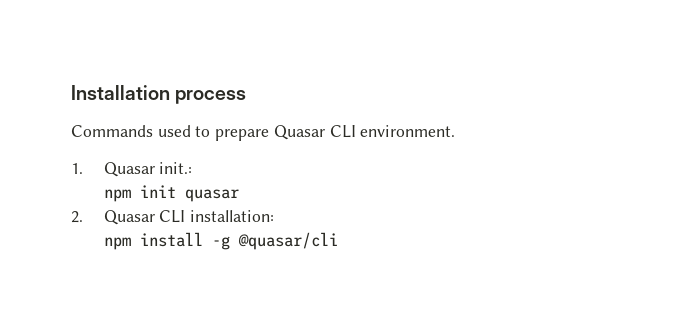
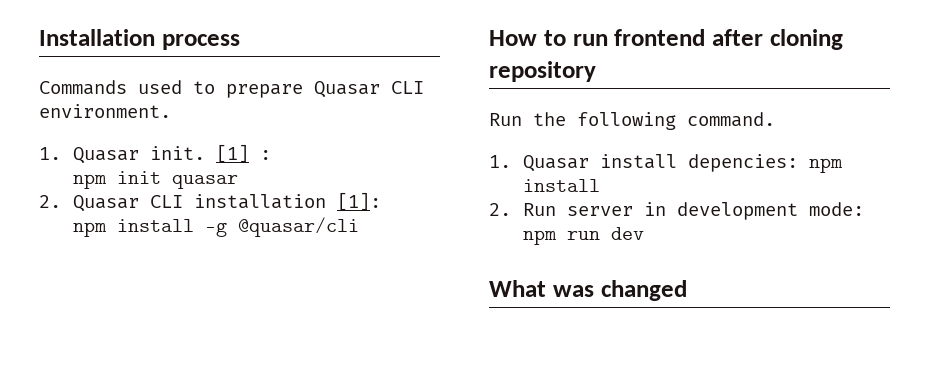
- 1. Quasar init.:
+ 1. Quasar init. [1] :
- 2. Quasar CLI installation:
+ 2. Quasar CLI installation [1]:
+ How to run frontend after cloning repository
+ Run the following command.
+ 1. Quasar install depencies: npm install
+ 2. Run server in development mode: npm run dev
+ What was changed

